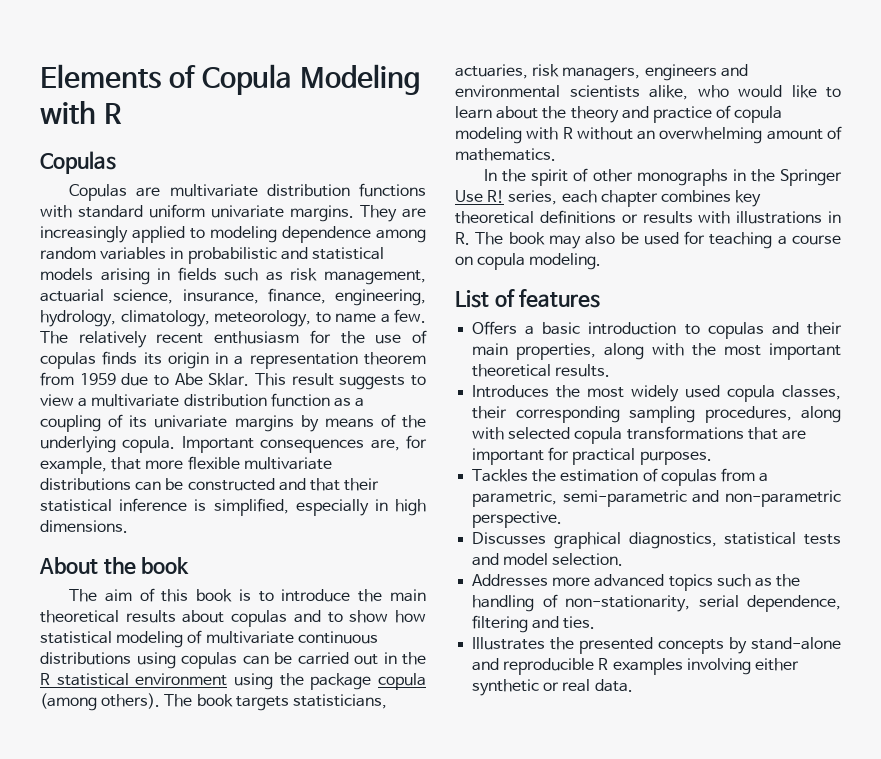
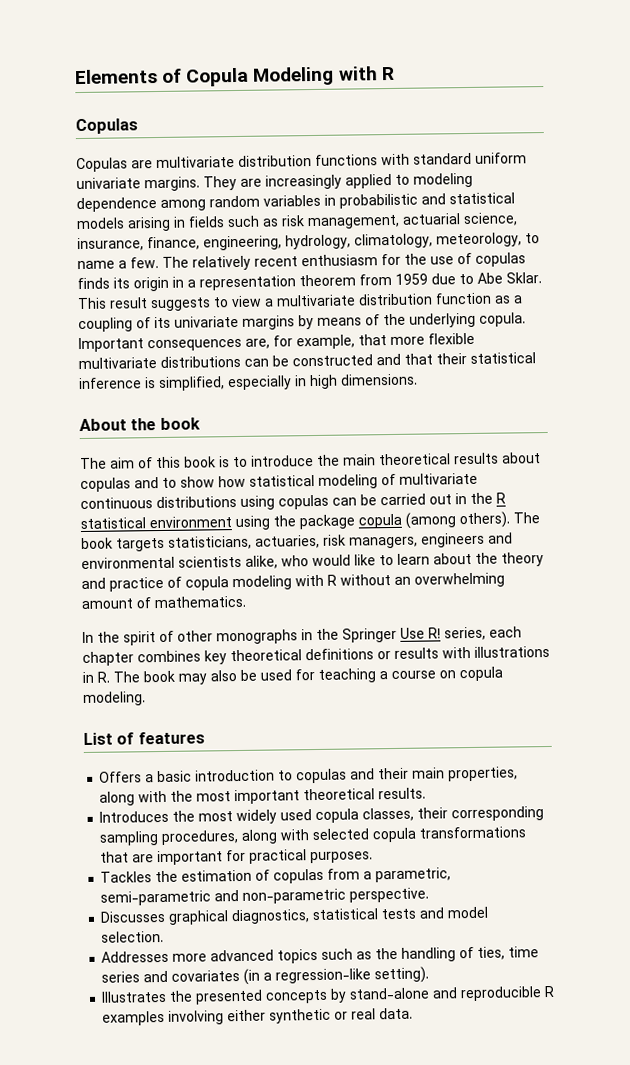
- Addresses more advanced topics such as the handling of non-stationarity, serial dependence, filtering and ties.
+ Addresses more advanced topics such as the handling of ties, time series and covariates (in a regression-like setting).

